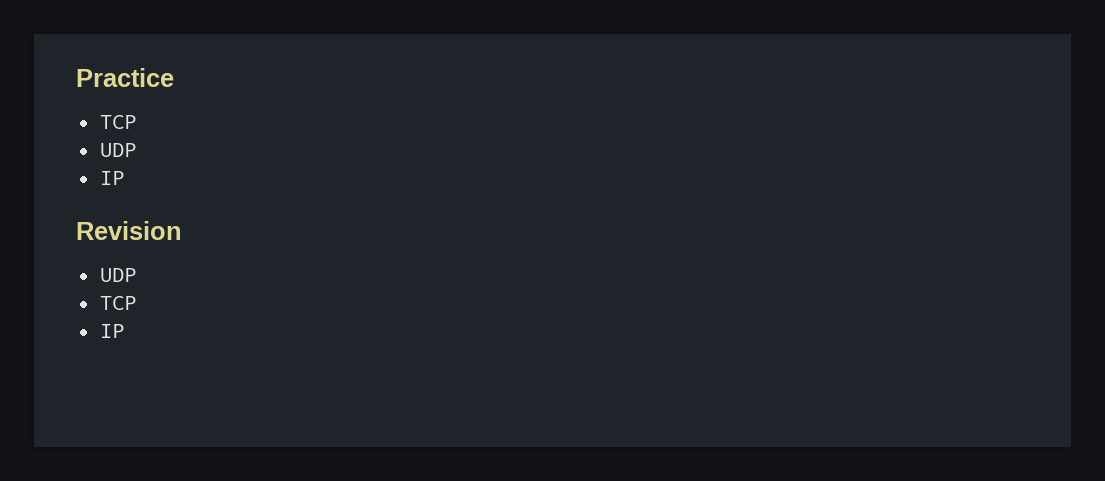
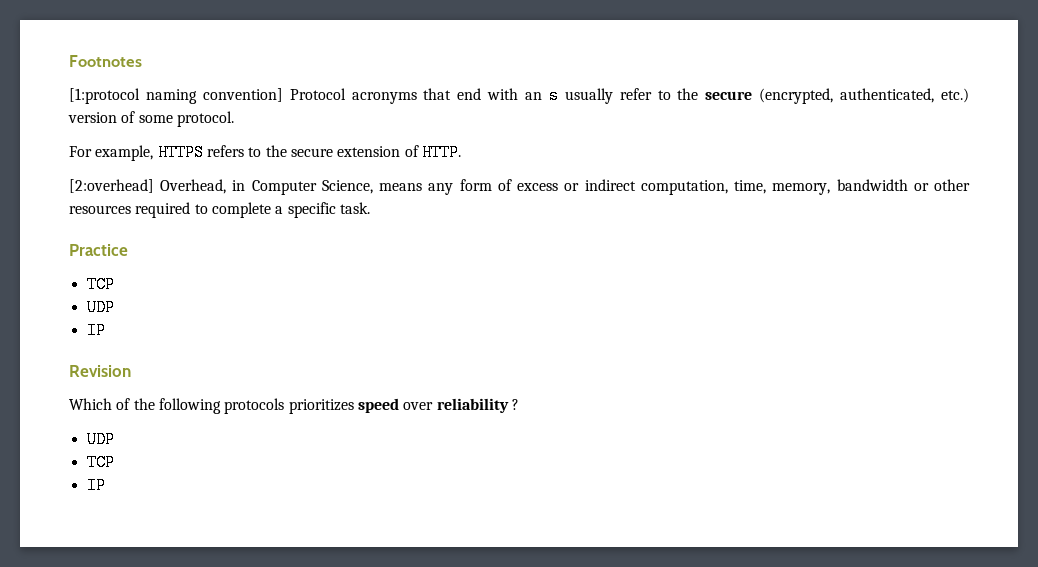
+ Footnotes
+ [1:protocol naming convention] Protocol acronyms that end with an s usually refer to the secure (encrypted, authenticated, etc.) version of some protocol.
+ For example, HTTPS refers to the secure extension of HTTP.
+ [2:overhead] Overhead, in Computer Science, means any form of excess or indirect computation, time, memory, bandwidth or other resources required to complete a specific task.
+ Which of the following protocols prioritizes speed over reliability ?

